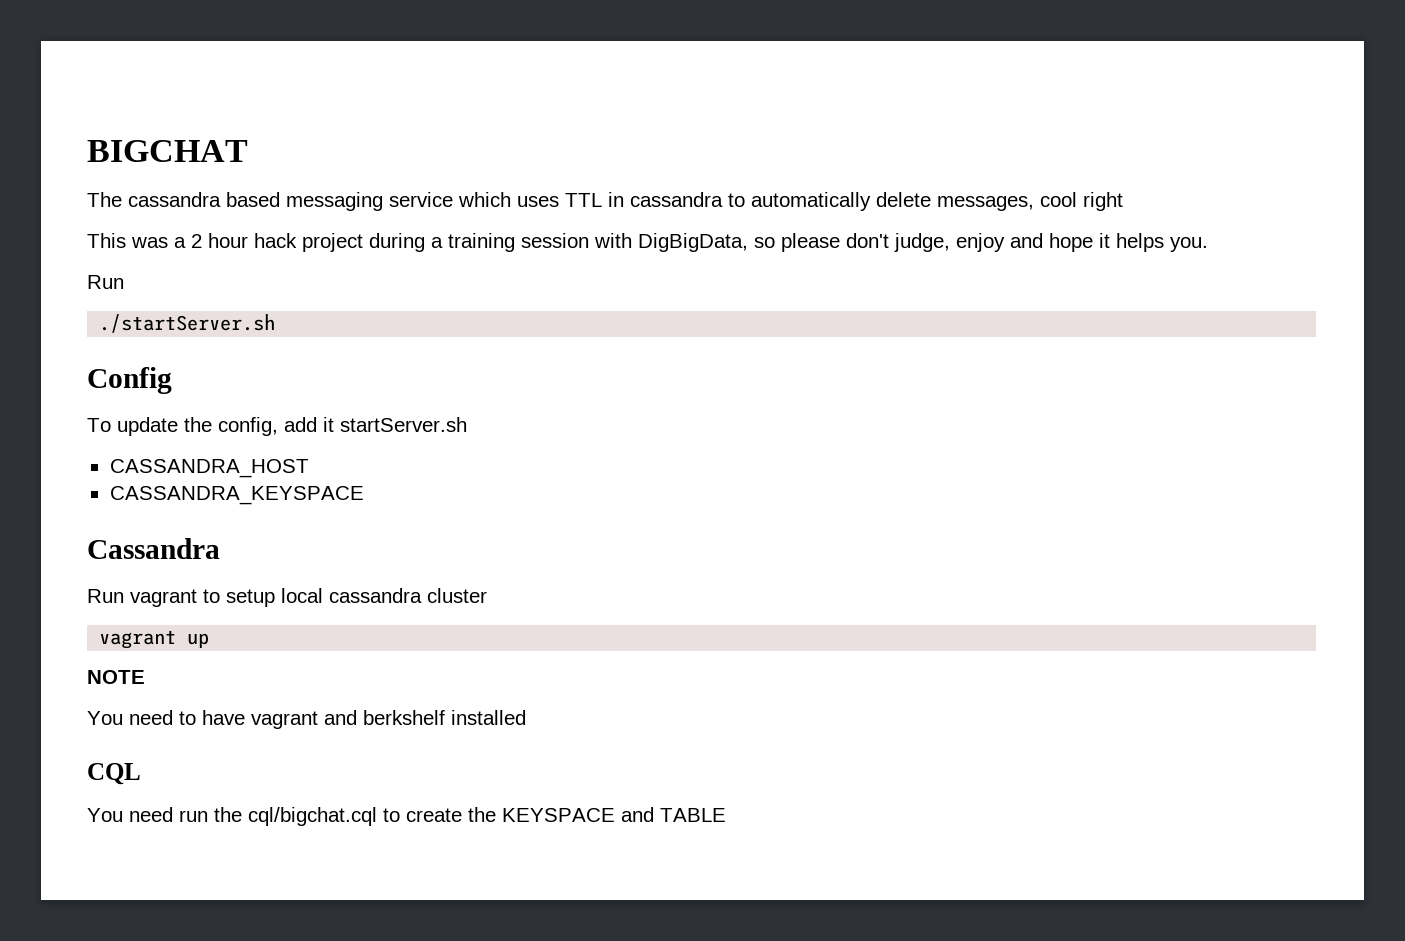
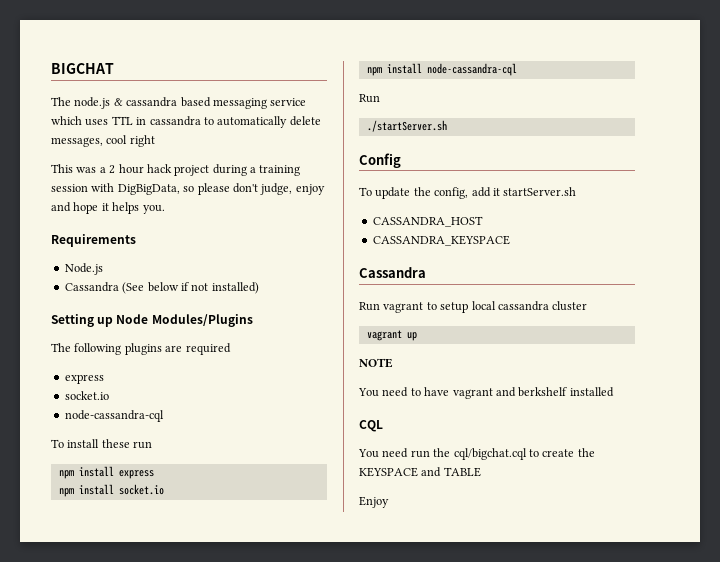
- The cassandra based messaging service which uses TTL in cassandra to automatically delete messages, cool right
+ The node.js & cassandra based messaging service which uses TTL in cassandra to automatically delete messages, cool right
+ Requirements
+ Node.js
+ Cassandra (See below if not installed)
+ Setting up Node Modules/Plugins
+ The following plugins are required
+ express
+ socket.io
+ node-cassandra-cql
+ To install these run
+ npm install express
+ npm install socket.io
+ npm install node-cassandra-cql
+ Enjoy

